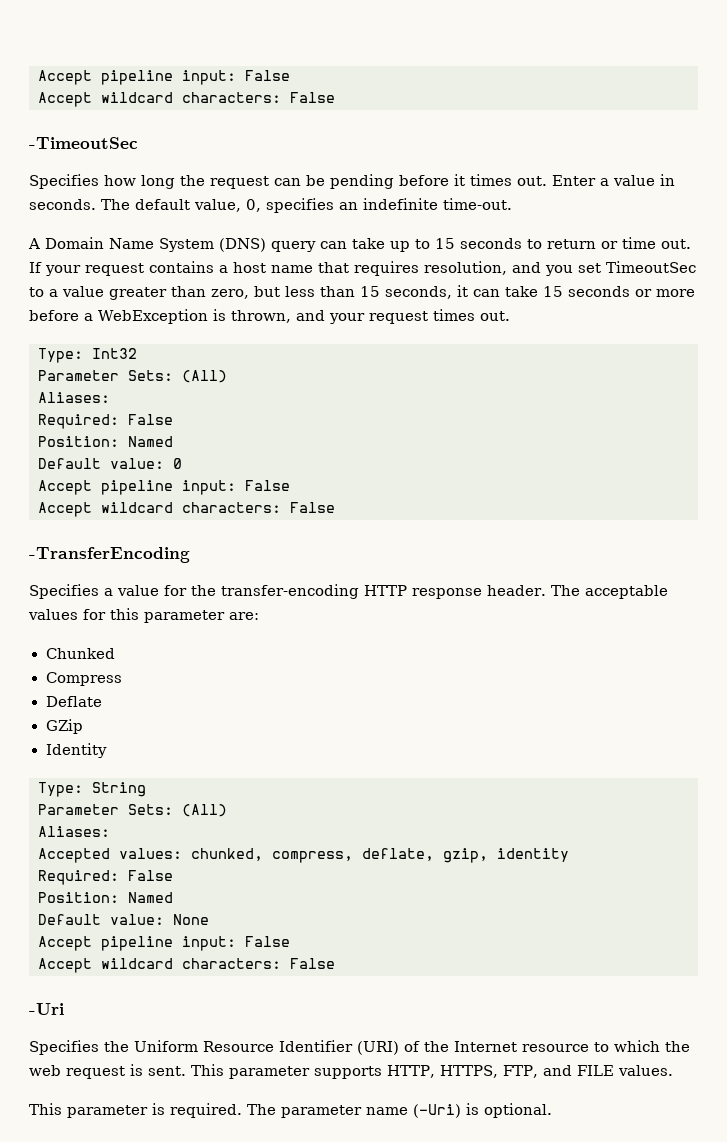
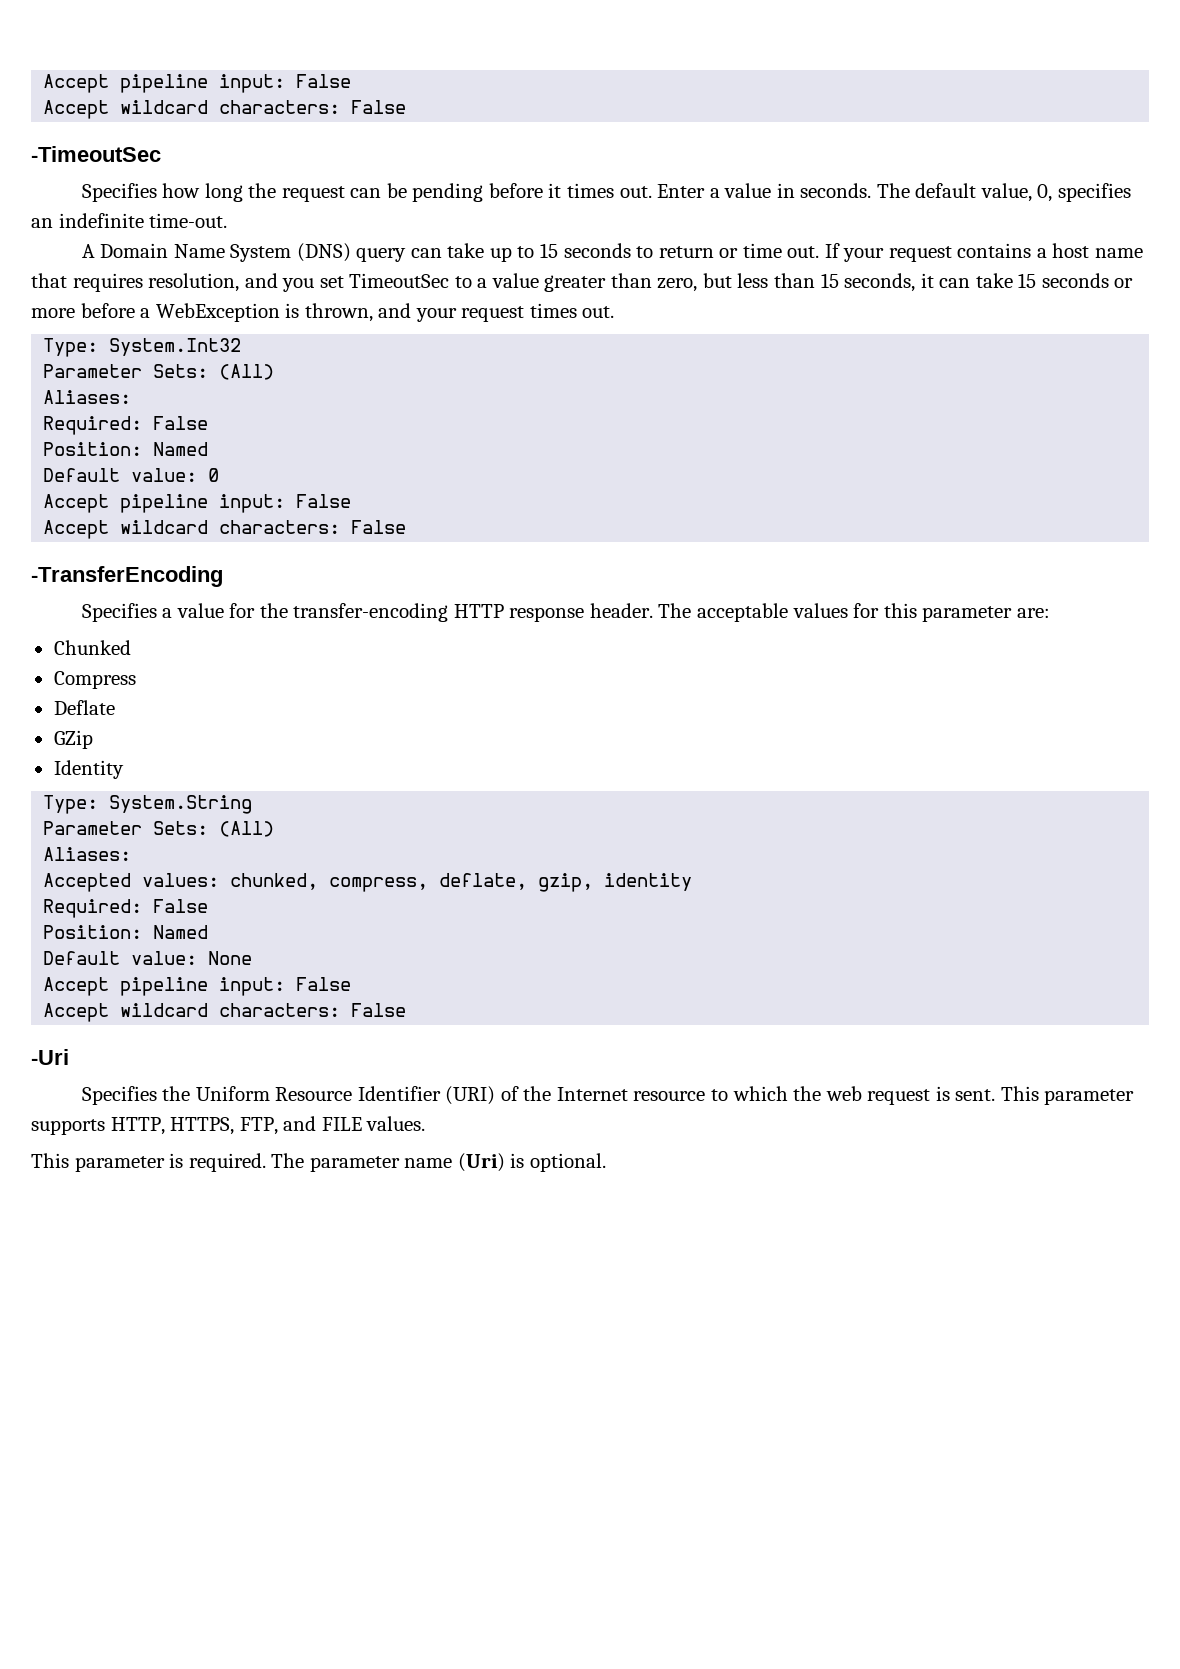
- Type: Int32
+ Type: System.Int32
- Type: String
+ Type: System.String
- The parameter name (-Uri) is optional.
+ The parameter name (Uri) is optional.

